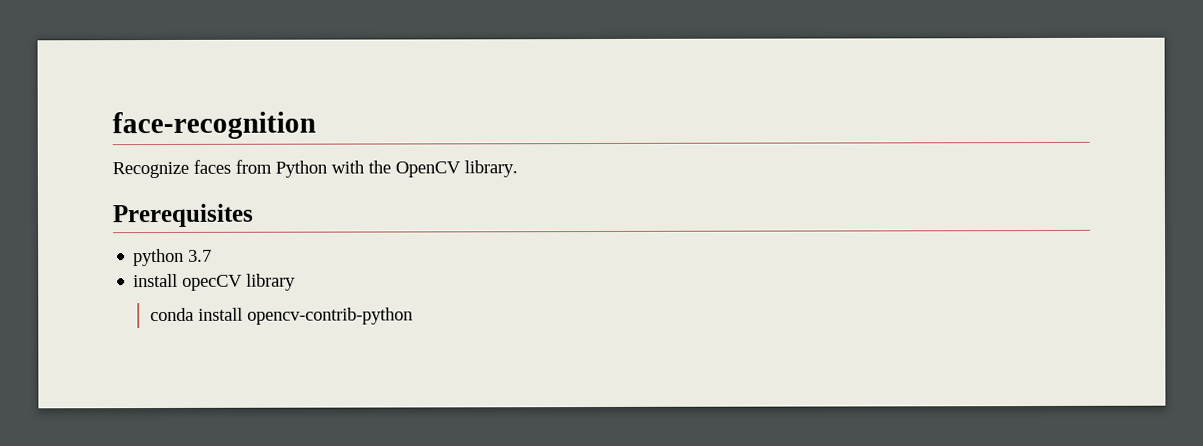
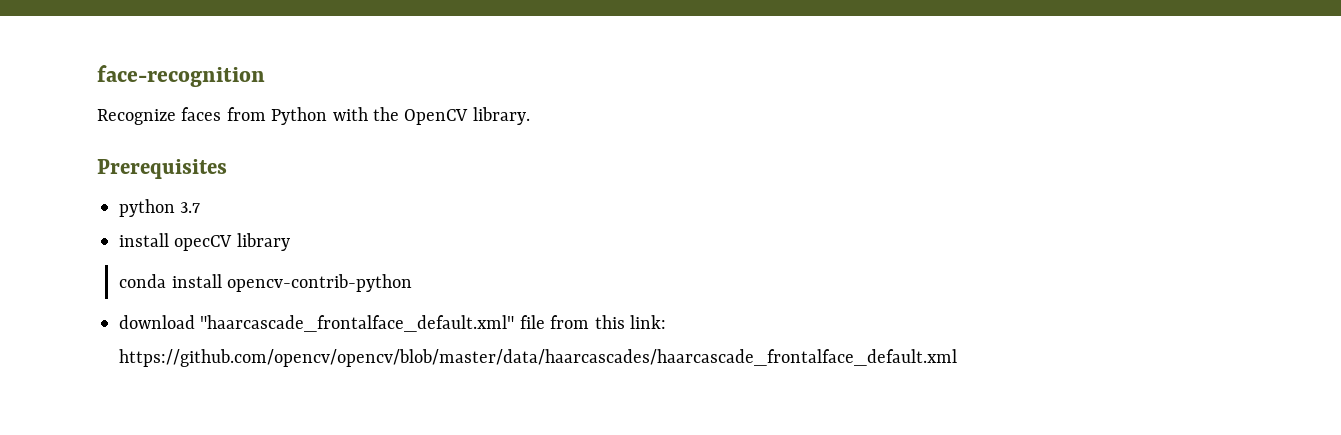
+ download "haarcascade_frontalface_default.xml" file from this link: https://github.com/opencv/opencv/blob/master/data/haarcascades/haarcascade_frontalface_default.xml

